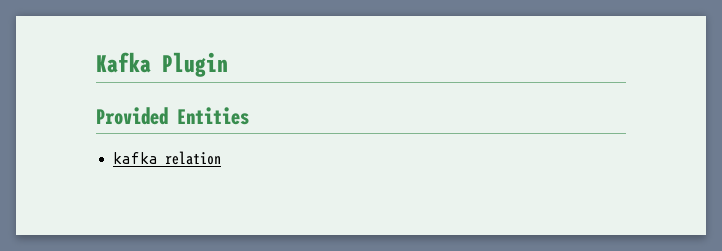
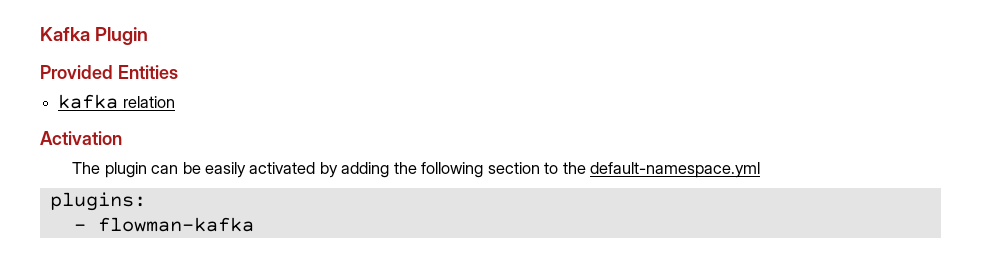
+ Activation
+ The plugin can be easily activated by adding the following section to the default-namespace.yml
+ plugins:
+ - flowman-kafka

